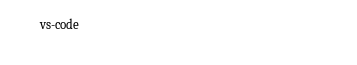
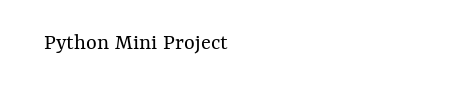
- vs-code
+ Python Mini Project

